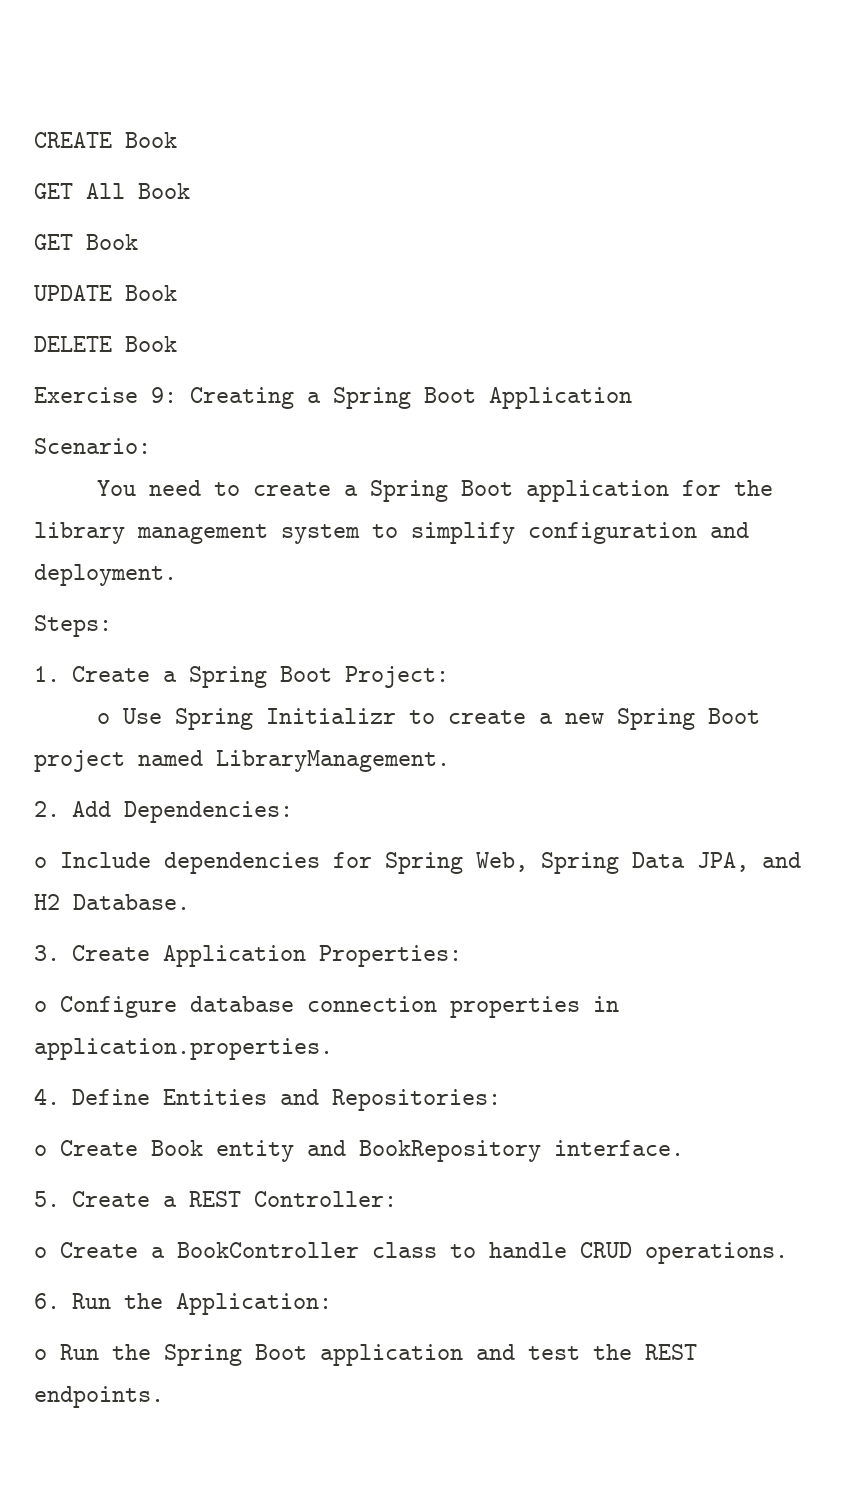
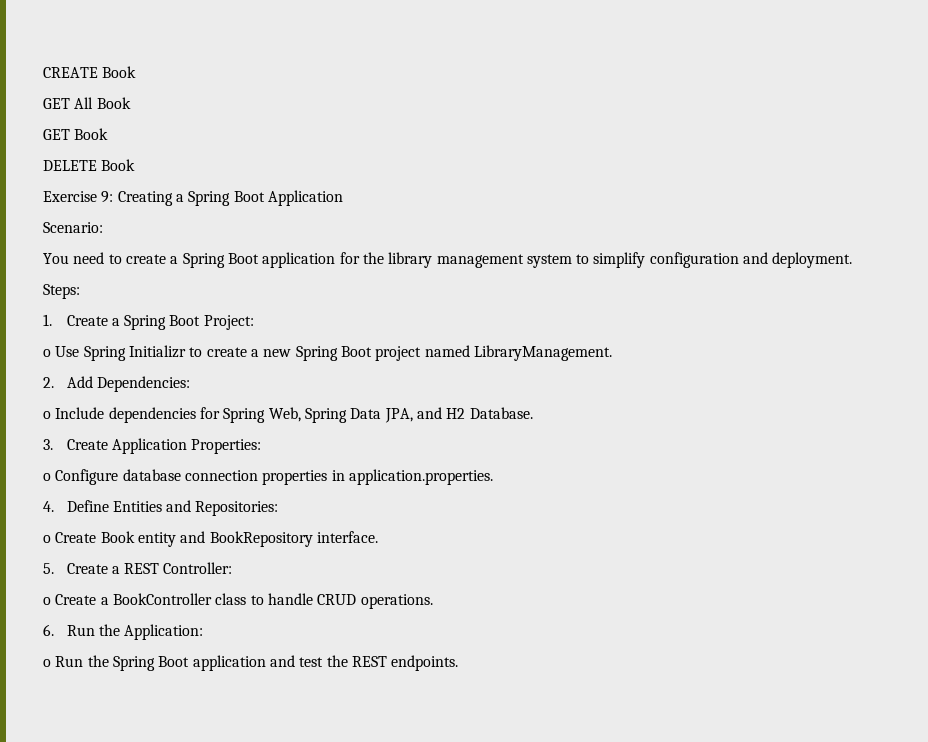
- UPDATE Book

